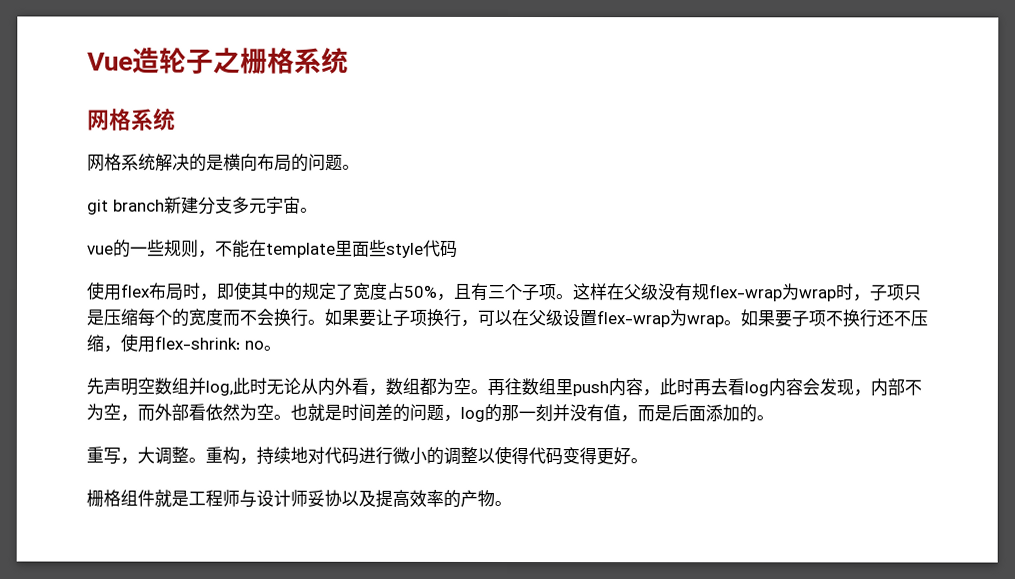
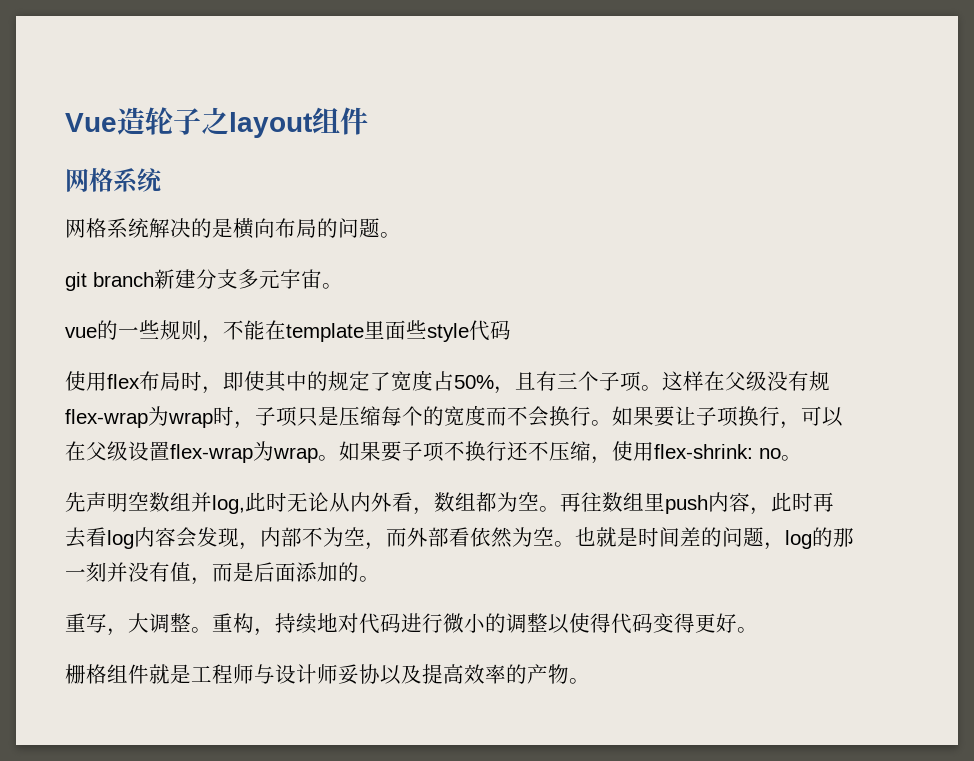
- Vue造轮子之栅格系统
+ Vue造轮子之layout组件

